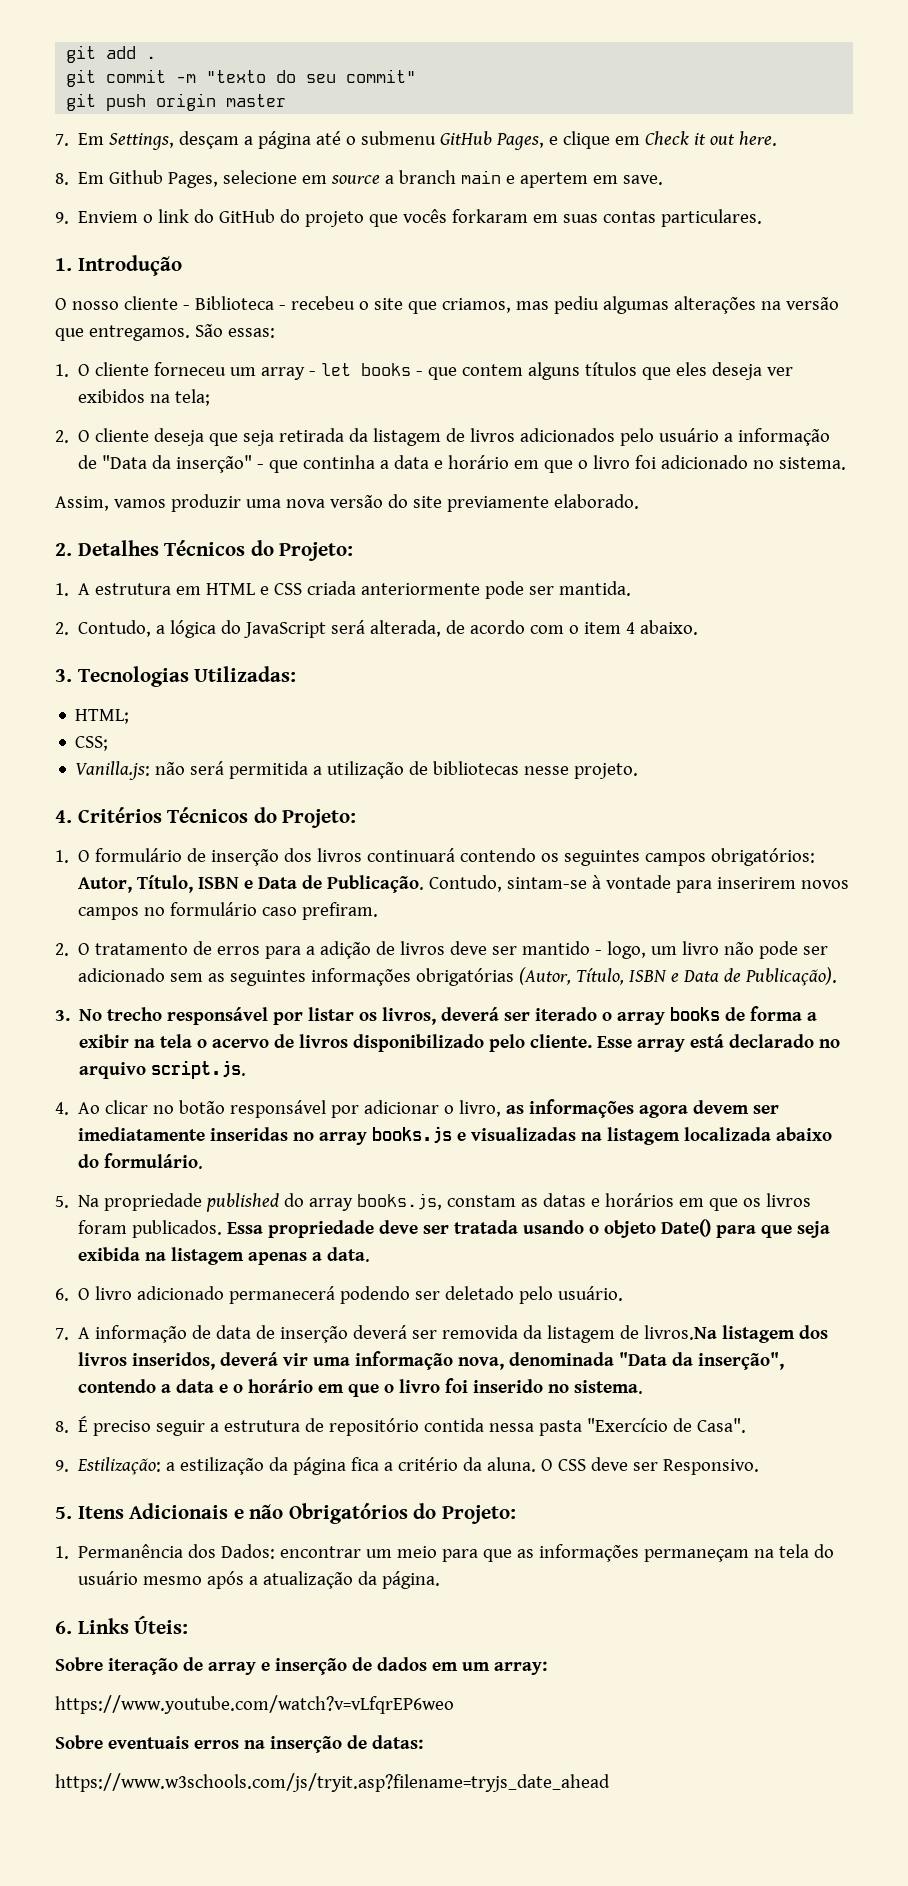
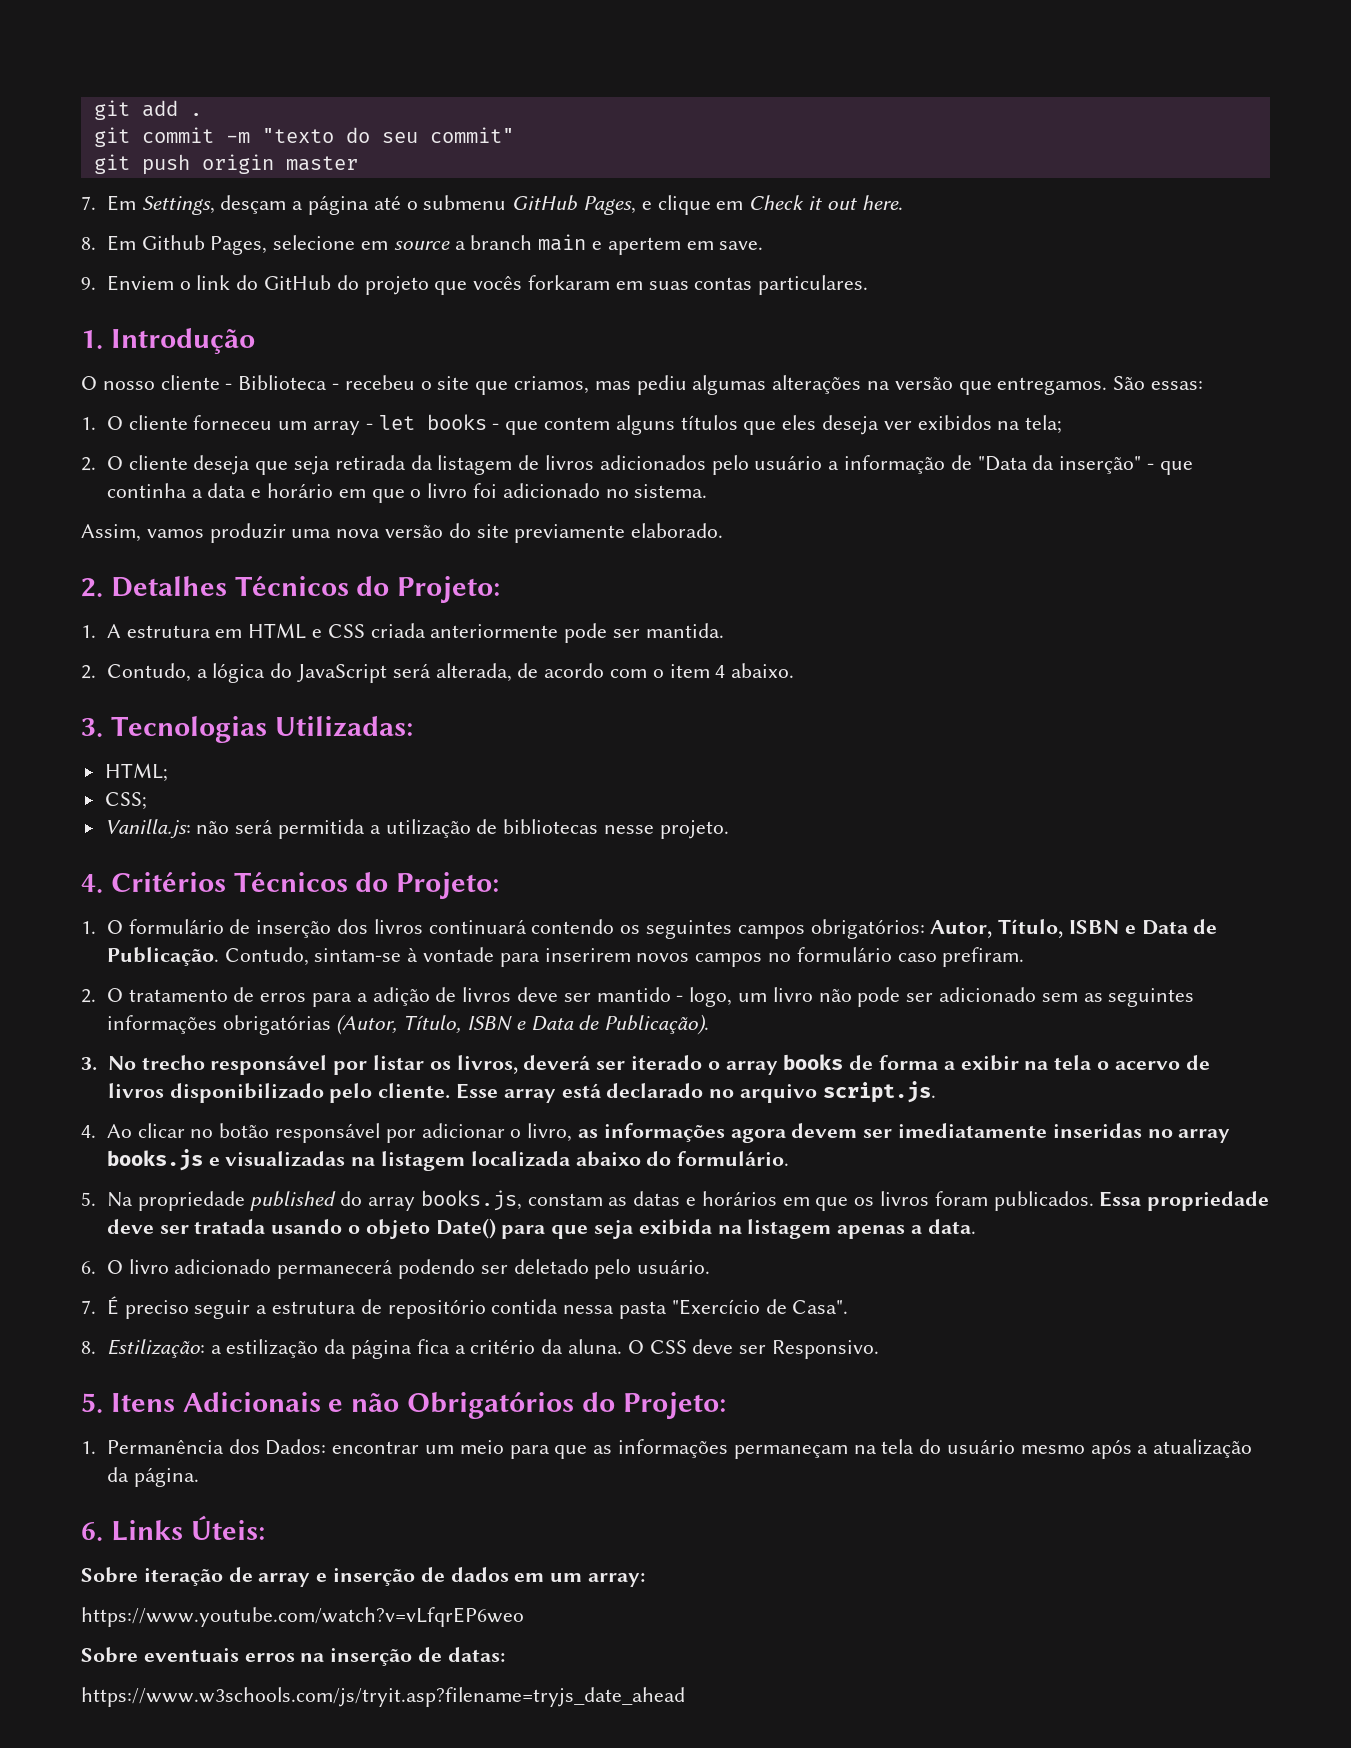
- 7. A informação de data de inserção deverá ser removida da listagem de livros.Na listagem dos livros inseridos, deverá vir uma informação nova, denominada "Data da inserção", contendo a data e o horário em que o livro foi inserido no sistema.
- 8. É preciso seguir a estrutura de repositório contida nessa pasta "Exercício de Casa".
+ 7. É preciso seguir a estrutura de repositório contida nessa pasta "Exercício de Casa".
- 9. Estilização: a estilização da página fica a critério da aluna.
+ 8. Estilização: a estilização da página fica a critério da aluna.

